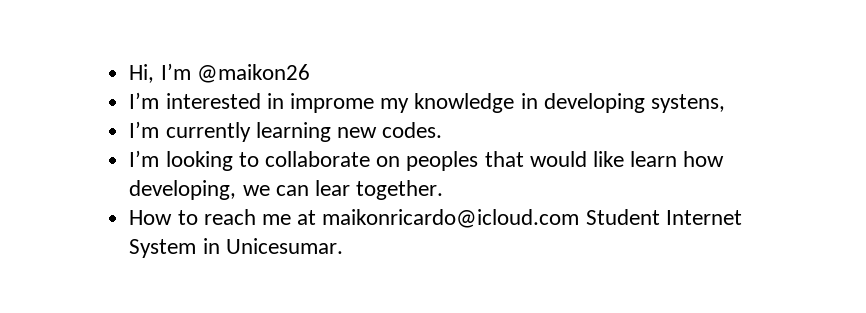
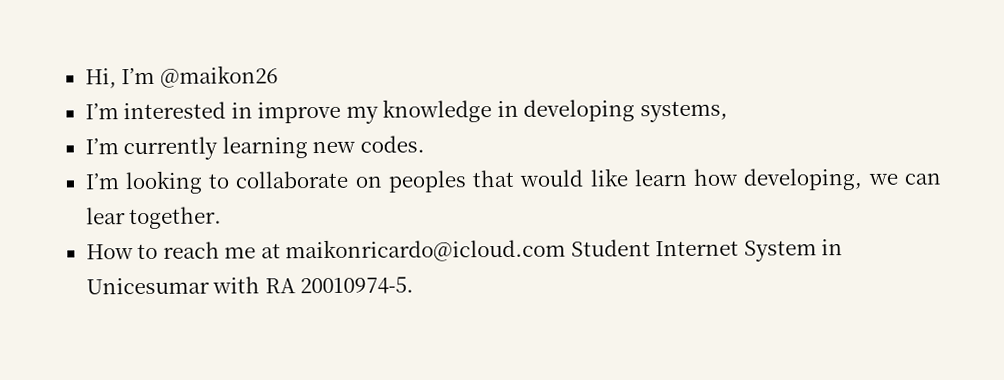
- I’m interested in improme my knowledge in developing systens,
+ I’m interested in improve my knowledge in developing systems,
- How to reach me at maikonricardo@icloud.com Student Internet System in Unicesumar.
+ How to reach me at maikonricardo@icloud.com Student Internet System in Unicesumar with RA 20010974-5.

